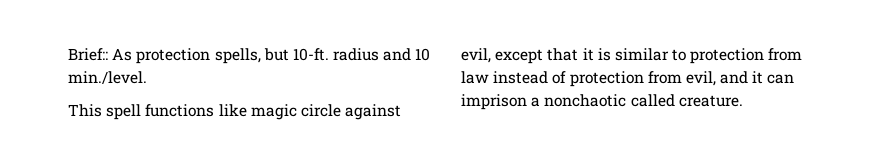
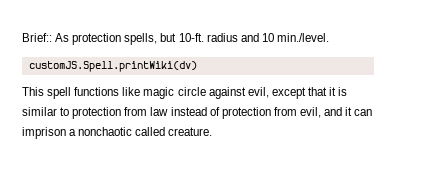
+ customJS.Spell.printWiki(dv)

